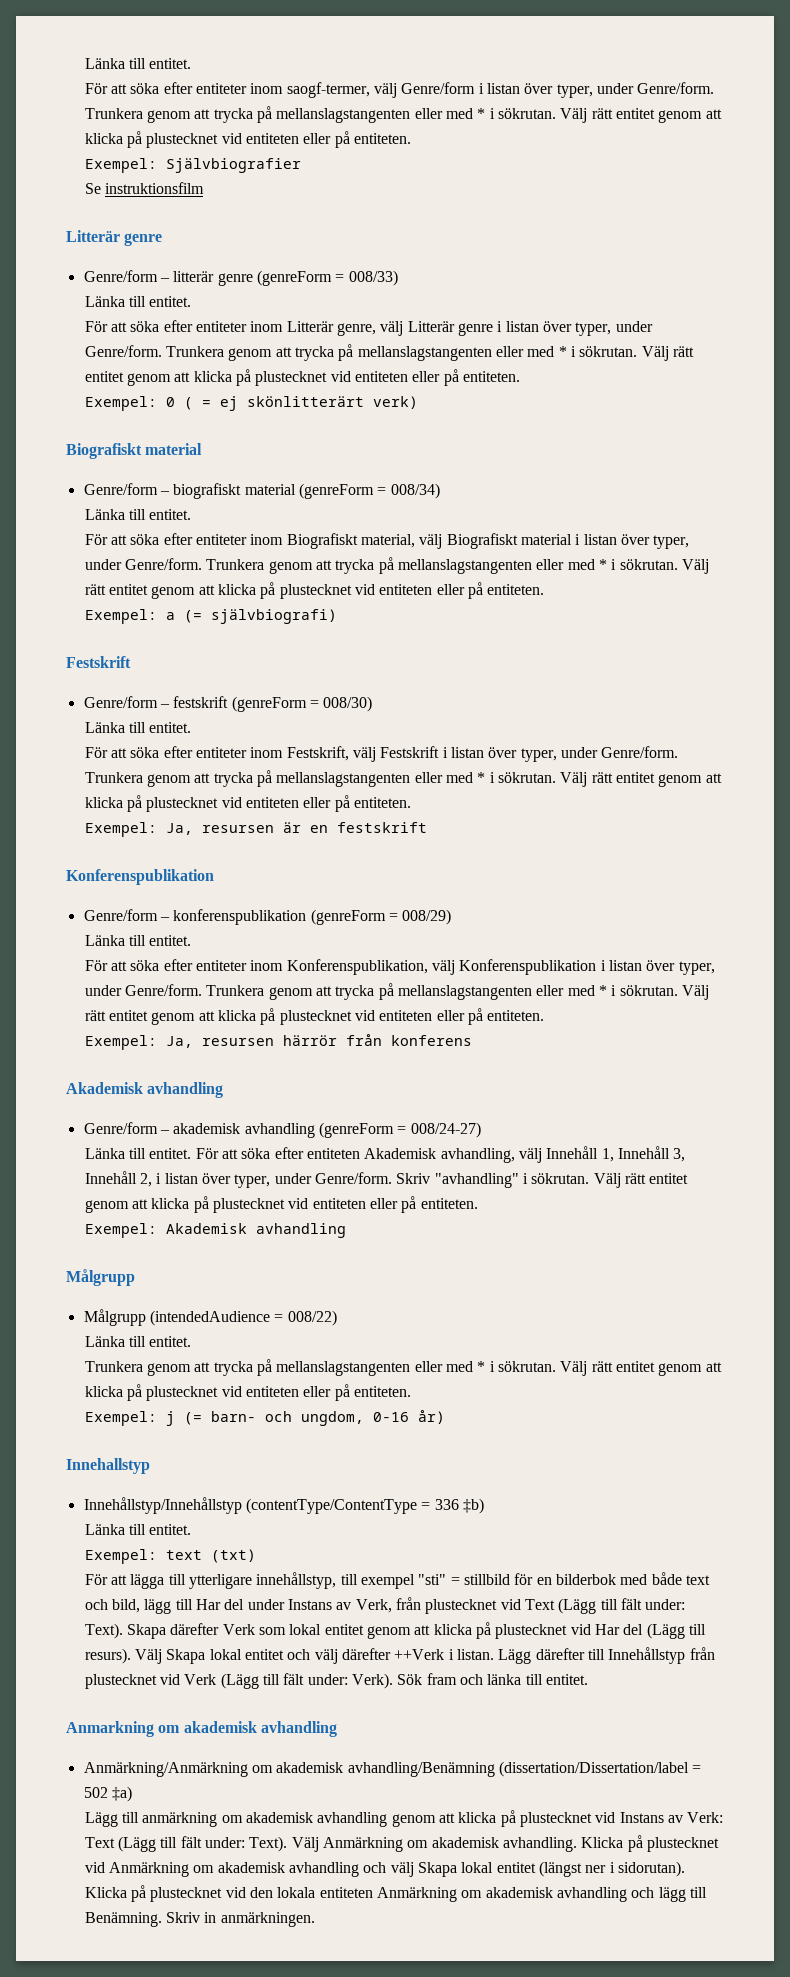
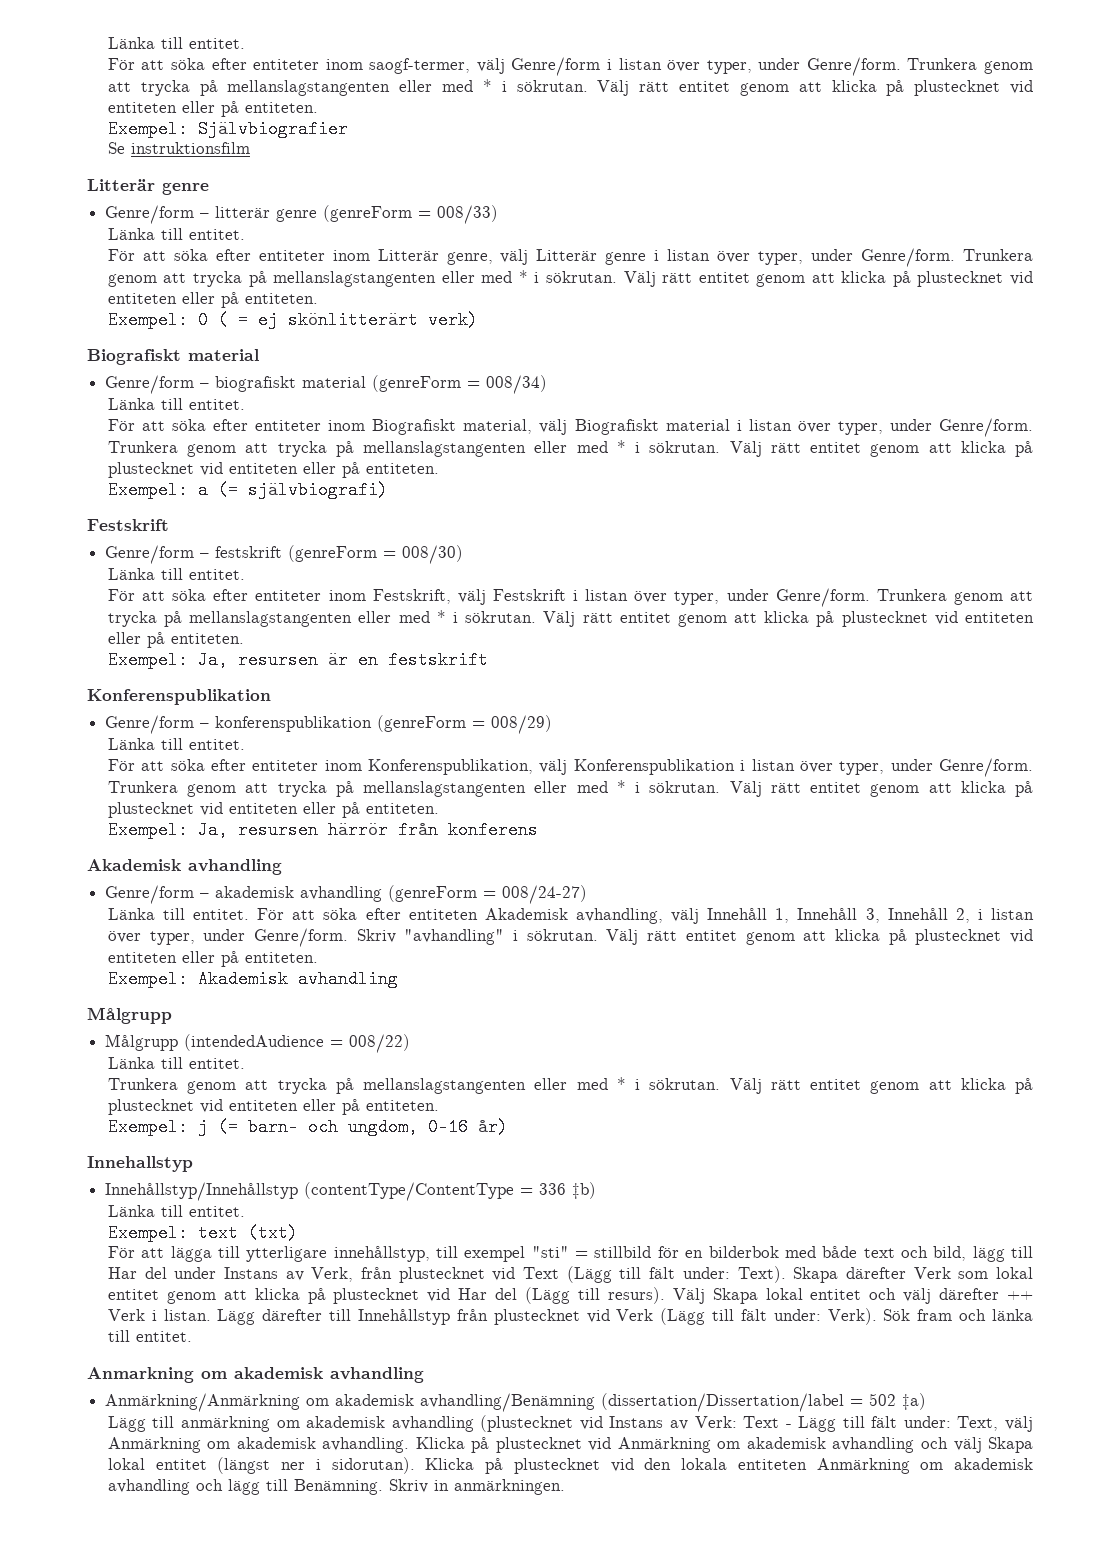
- Välj Skapa lokal entitet och välj därefter ++Verk i listan.
+ Välj Skapa lokal entitet och välj därefter ++ Verk i listan.
- Lägg till anmärkning om akademisk avhandling genom att klicka på plustecknet vid Instans av Verk: Text (Lägg till fält under: Text). Välj Anmärkning om akademisk avhandling.
+ Lägg till anmärkning om akademisk avhandling (plustecknet vid Instans av Verk: Text - Lägg till fält under: Text, välj Anmärkning om akademisk avhandling.

